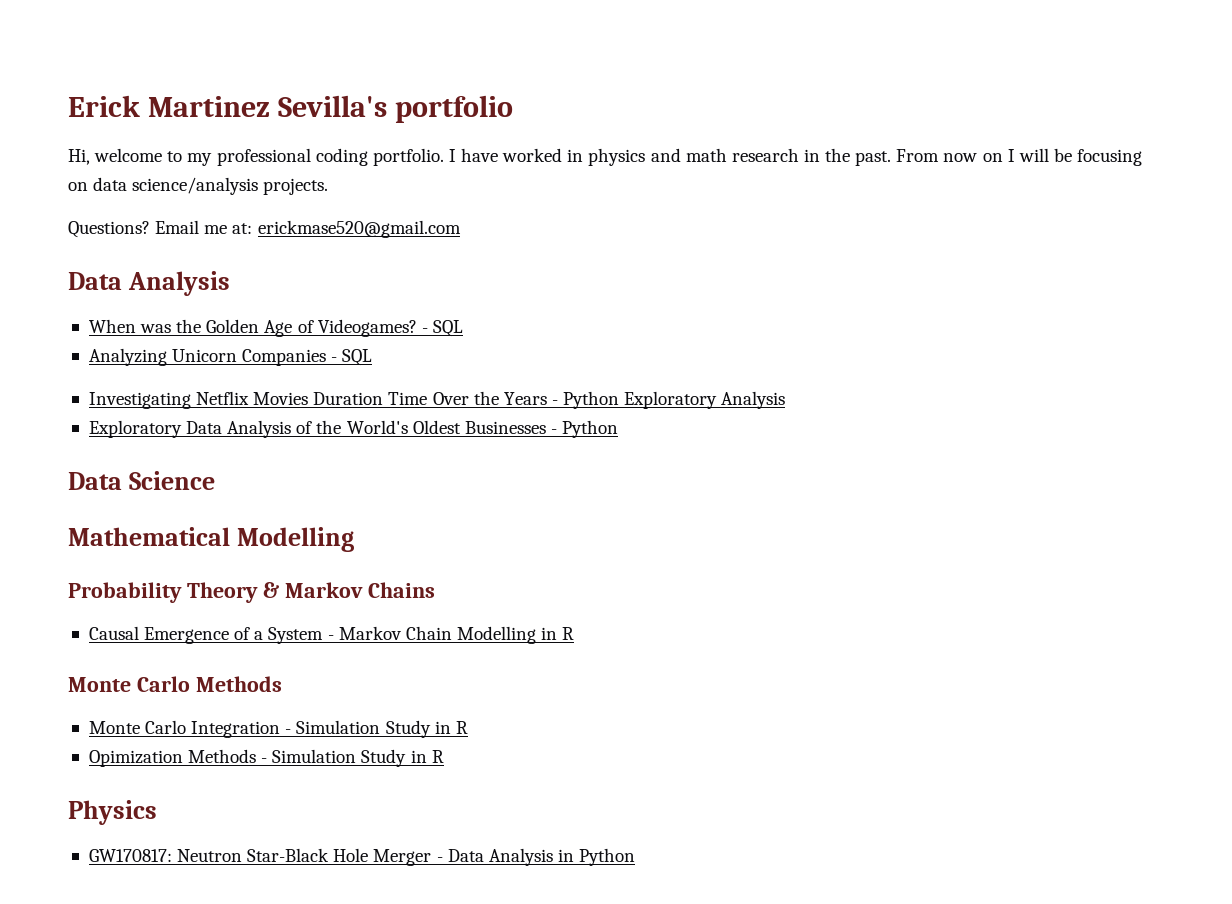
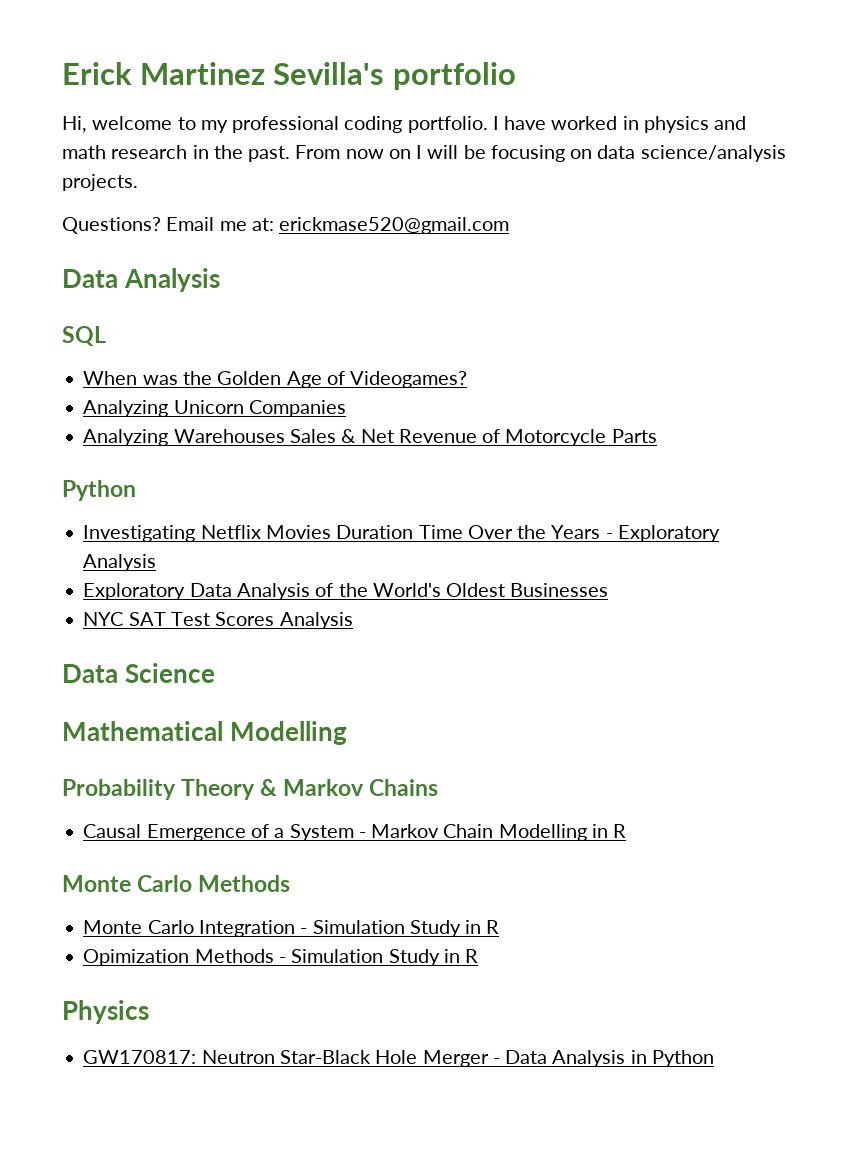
+ SQL
- When was the Golden Age of Videogames? - SQL
+ When was the Golden Age of Videogames?
- Analyzing Unicorn Companies - SQL
+ Analyzing Unicorn Companies
+ Analyzing Warehouses Sales & Net Revenue of Motorcycle Parts
+ Python
- Investigating Netflix Movies Duration Time Over the Years - Python Exploratory Analysis
+ Investigating Netflix Movies Duration Time Over the Years - Exploratory Analysis
- Exploratory Data Analysis of the World's Oldest Businesses - Python
+ Exploratory Data Analysis of the World's Oldest Businesses
+ NYC SAT Test Scores Analysis

